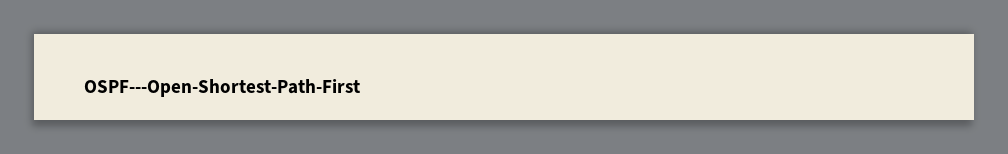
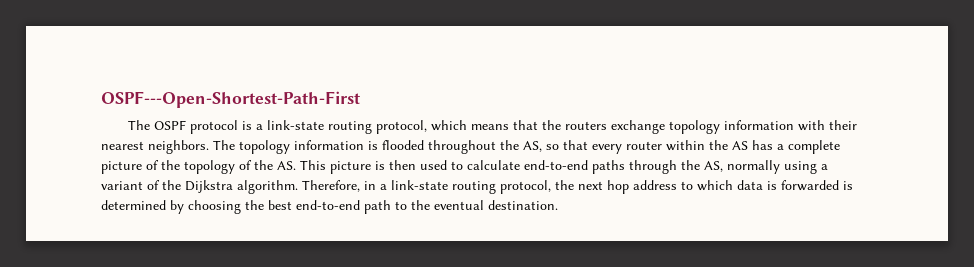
+ The OSPF protocol is a link-state routing protocol, which means that the routers exchange topology information with their nearest neighbors. The topology information is flooded throughout the AS, so that every router within the AS has a complete picture of the topology of the AS. This picture is then used to calculate end-to-end paths through the AS, normally using a variant of the Dijkstra algorithm. Therefore, in a link-state routing protocol, the next hop address to which data is forwarded is determined by choosing the best end-to-end path to the eventual destination.

